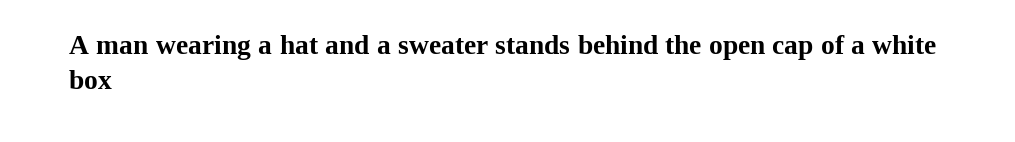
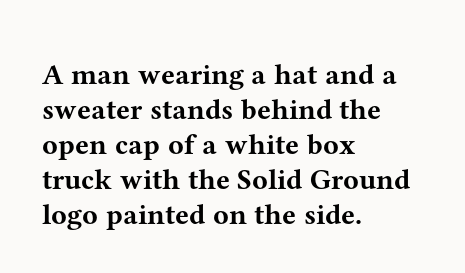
- A man wearing a hat and a sweater stands behind the open cap of a white box
+ A man wearing a hat and a sweater stands behind the open cap of a white box truck with the Solid Ground logo painted on the side.

